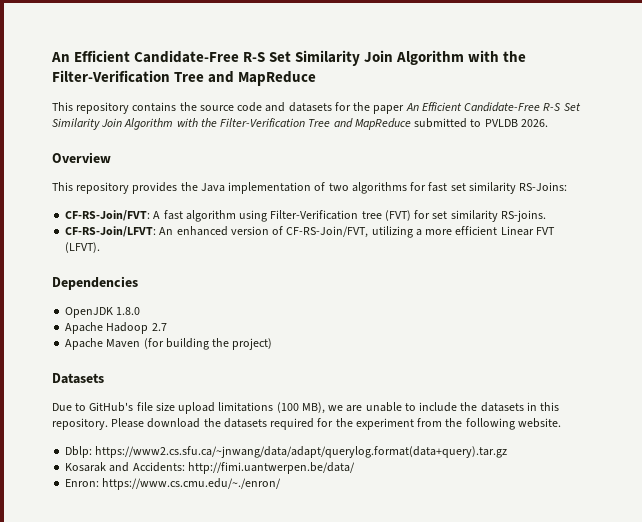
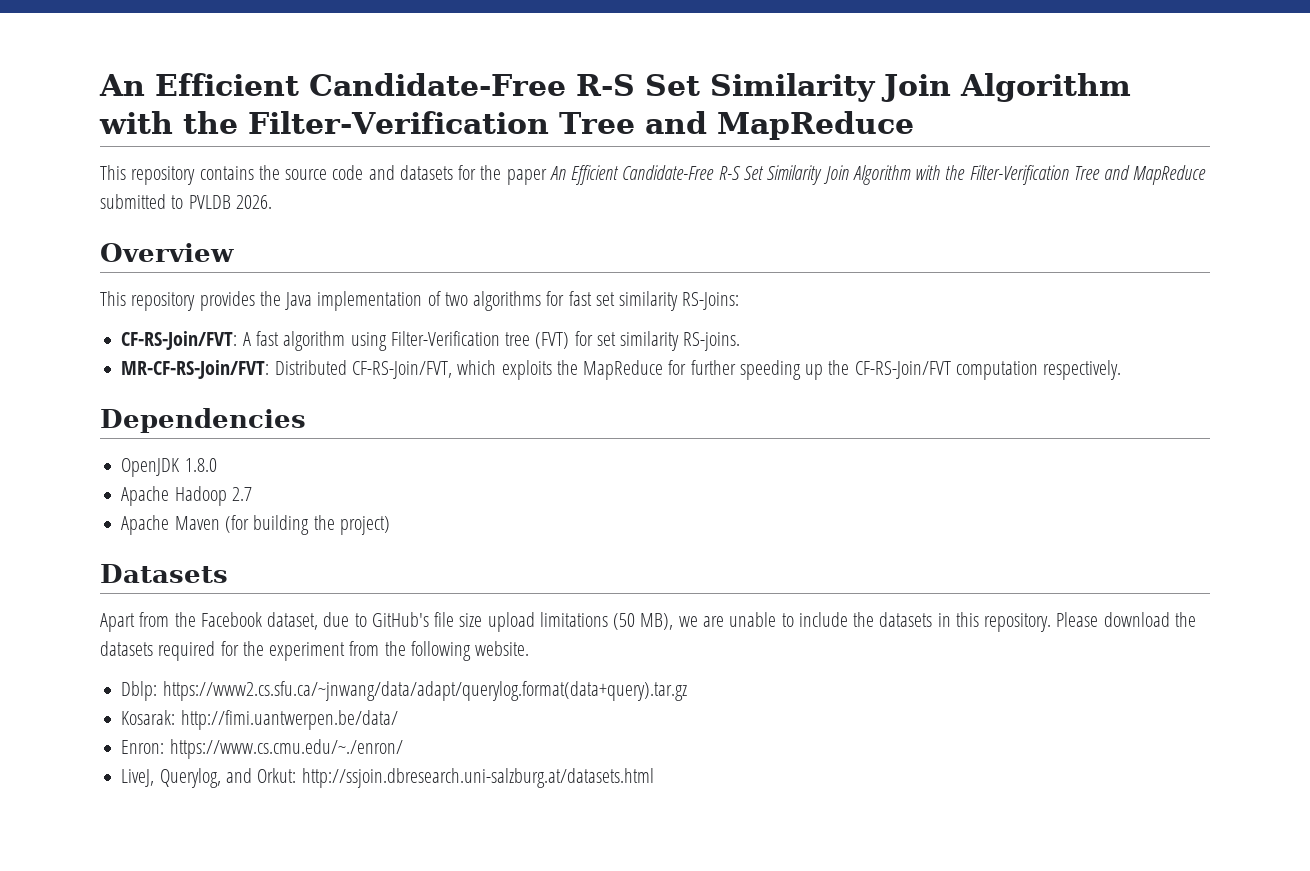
- CF-RS-Join/LFVT: An enhanced version of CF-RS-Join/FVT, utilizing a more efficient Linear FVT (LFVT).
+ MR-CF-RS-Join/FVT: Distributed CF-RS-Join/FVT, which exploits the MapReduce for further speeding up the CF-RS-Join/FVT computation respectively.
- Due to GitHub's file size upload limitations (100 MB), we are unable to include the datasets in this repository.
+ Apart from the Facebook dataset, due to GitHub's file size upload limitations (50 MB), we are unable to include the datasets in this repository.
- Kosarak and Accidents: http://fimi.uantwerpen.be/data/
+ Kosarak: http://fimi.uantwerpen.be/data/
+ LiveJ, Querylog, and Orkut: http://ssjoin.dbresearch.uni-salzburg.at/datasets.html

